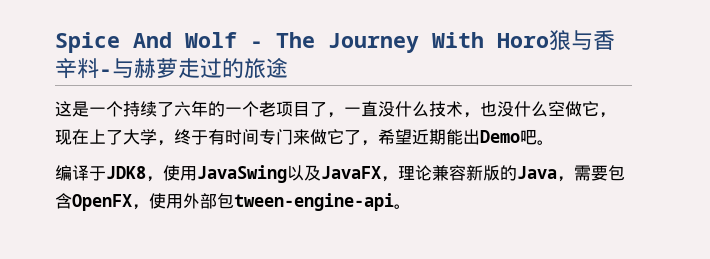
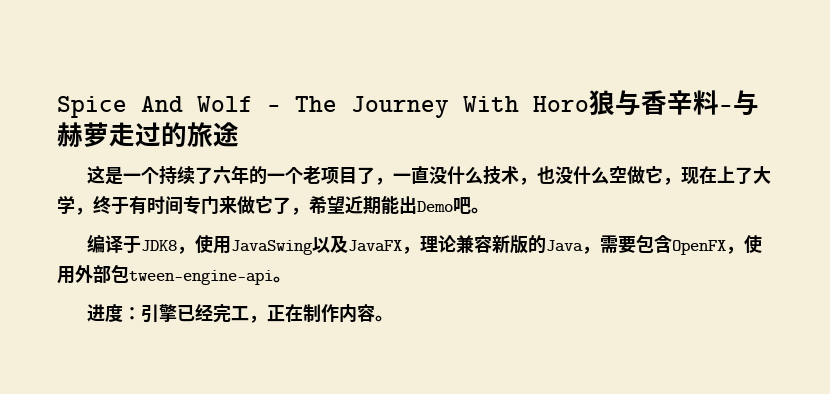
+ 进度：引擎已经完工，正在制作内容。

